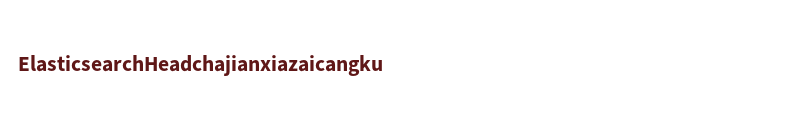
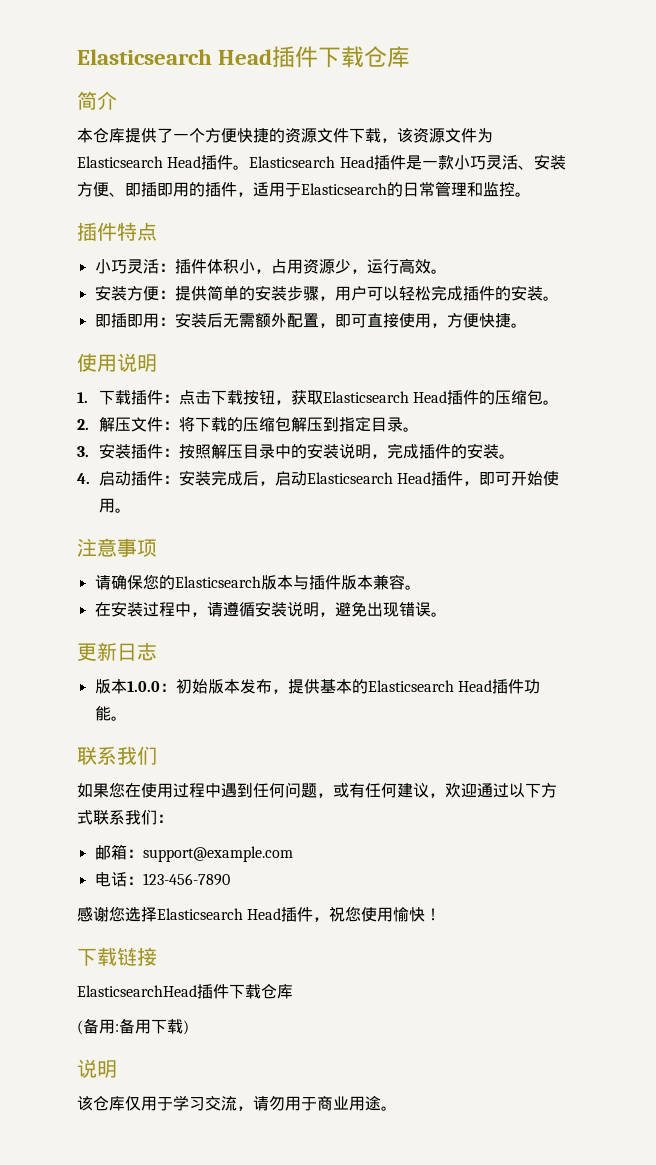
- ElasticsearchHeadchajianxiazaicangku
+ Elasticsearch Head插件下载仓库
+ 简介
+ 本仓库提供了一个方便快捷的资源文件下载，该资源文件为Elasticsearch Head插件。Elasticsearch Head插件是一款小巧灵活、安装方便、即插即用的插件，适用于Elasticsearch的日常管理和监控。
+ 插件特点
+ 小巧灵活：插件体积小，占用资源少，运行高效。
+ 安装方便：提供简单的安装步骤，用户可以轻松完成插件的安装。
+ 即插即用：安装后无需额外配置，即可直接使用，方便快捷。
+ 使用说明
+ 1.下载插件：点击下载按钮，获取Elasticsearch Head插件的压缩包。
+ 2.解压文件：将下载的压缩包解压到指定目录。
+ 3.安装插件：按照解压目录中的安装说明，完成插件的安装。
+ 4.启动插件：安装完成后，启动Elasticsearch Head插件，即可开始使用。
+ 注意事项
+ 请确保您的Elasticsearch版本与插件版本兼容。
+ 在安装过程中，请遵循安装说明，避免出现错误。
+ 更新日志
+ 版本1.0.0：初始版本发布，提供基本的Elasticsearch Head插件功能。
+ 联系我们
+ 如果您在使用过程中遇到任何问题，或有任何建议，欢迎通过以下方式联系我们：
+ 邮箱：support@example.com
+ 电话：123-456-7890
+ 感谢您选择Elasticsearch Head插件，祝您使用愉快！
+ 下载链接
+ ElasticsearchHead插件下载仓库
+ (备用:备用下载)
+ 说明
+ 该仓库仅用于学习交流，请勿用于商业用途。

